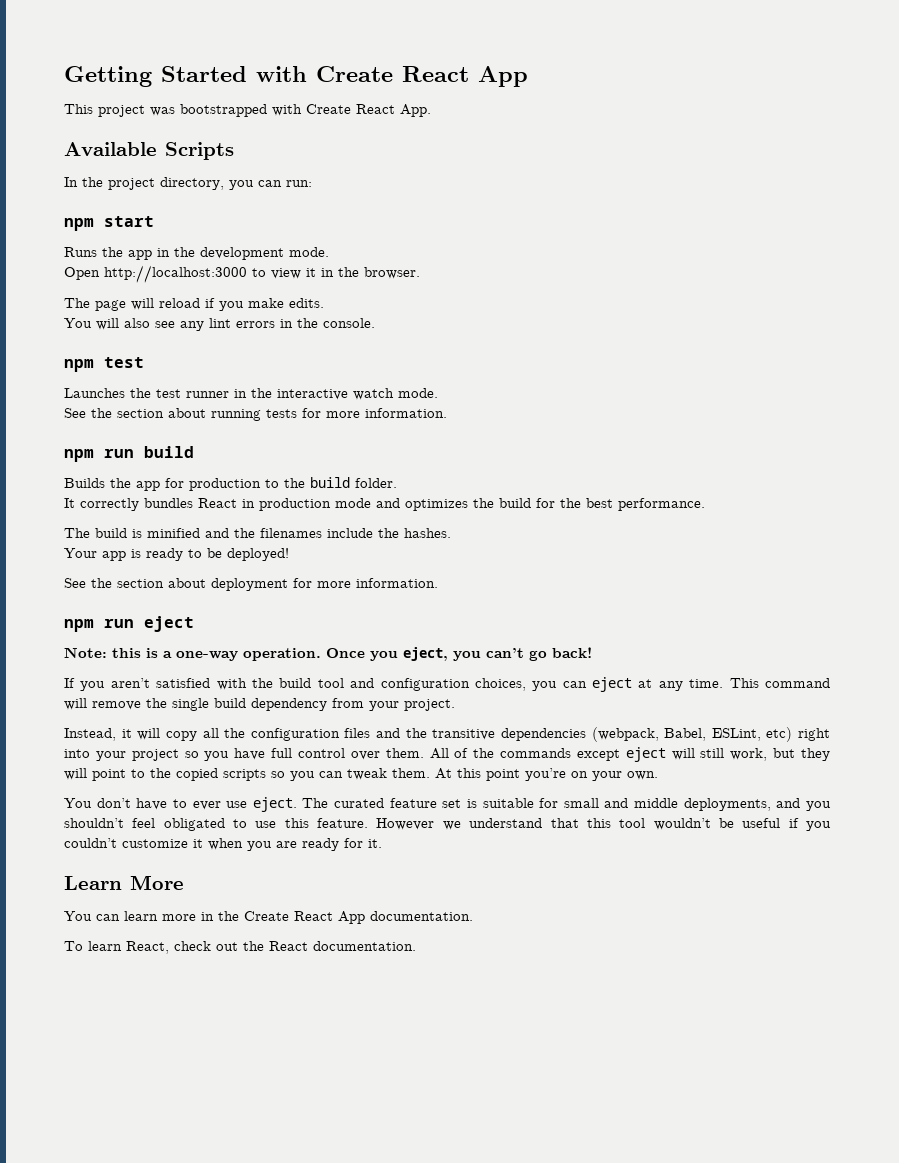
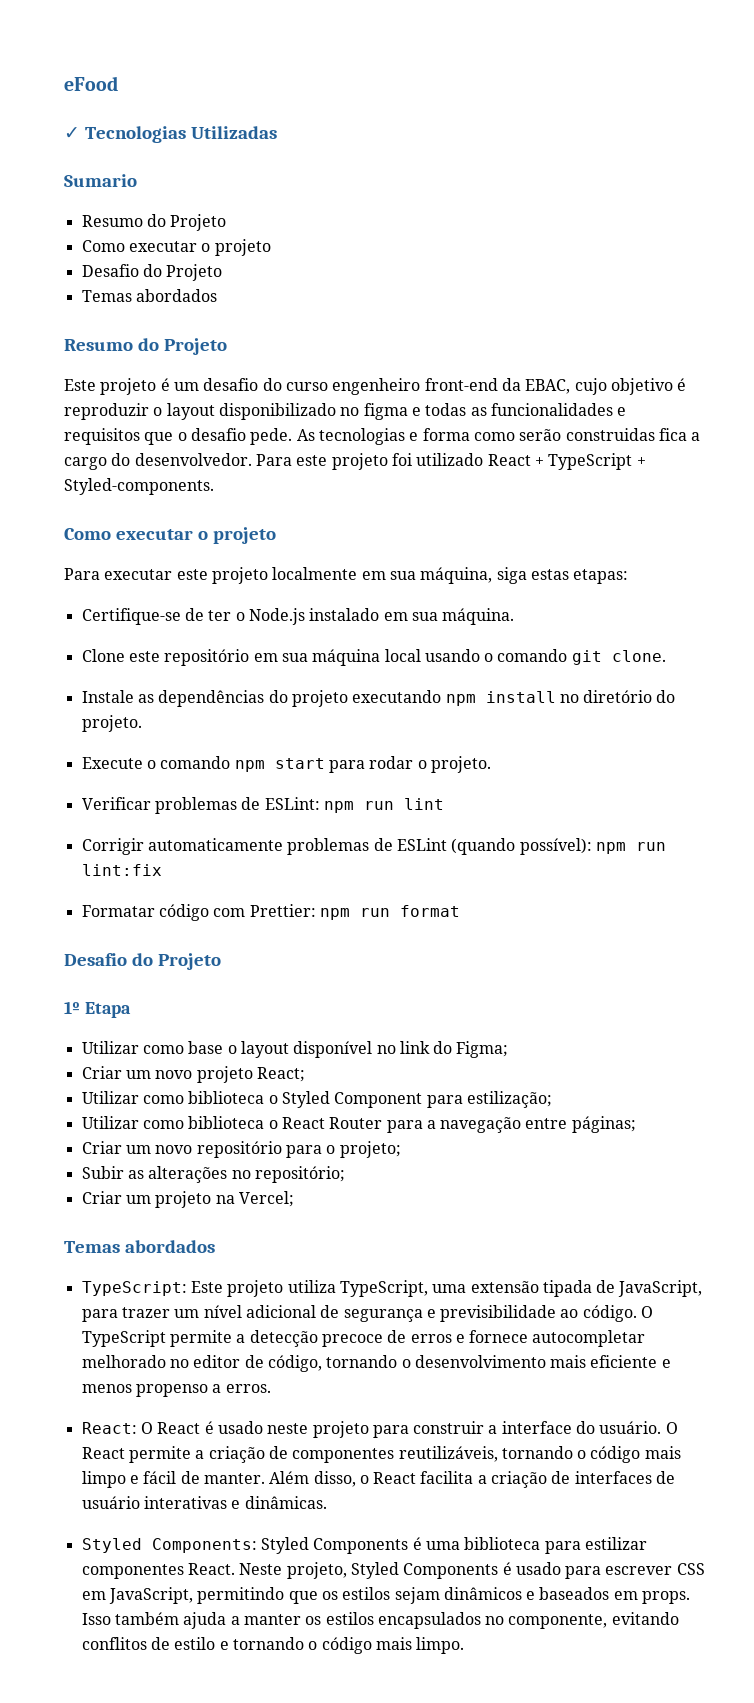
- Getting Started with Create React App
- This project was bootstrapped with Create React App.
- Available Scripts
- In the project directory, you can run:
- npm start
- Runs the app in the development mode.
- Open http://localhost:3000 to view it in the browser.
- The page will reload if you make edits.
- You will also see any lint errors in the console.
- npm test
- Launches the test runner in the interactive watch mode.
- See the section about running tests for more information.
- npm run build
- Builds the app for production to the build folder.
- It correctly bundles React in production mode and optimizes the build for the best performance.
- The build is minified and the filenames include the hashes.
- Your app is ready to be deployed!
- See the section about deployment for more information.
- npm run eject
- Note: this is a one-way operation. Once you eject, you can’t go back!
- If you aren’t satisfied with the build tool and configuration choices, you can eject at any time. This command will remove the single build dependency from your project.
- Instead, it will copy all the configuration files and the transitive dependencies (webpack, Babel, ESLint, etc) right into your project so you have full control over them. All of the commands except eject will still work, but they will point to the copied scripts so you can tweak them. At this point you’re on your own.
- You don’t have to ever use eject. The curated feature set is suitable for small and middle deployments, and you shouldn’t feel obligated to use this feature. However we understand that this tool wouldn’t be useful if you couldn’t customize it when you are ready for it.
- Learn More
- You can learn more in the Create React App documentation.
- To learn React, check out the React documentation.
+ eFood
+ ✓ Tecnologias Utilizadas
+ Sumario
+ Resumo do Projeto
+ Como executar o projeto
+ Desafio do Projeto
+ Temas abordados
+ Resumo do Projeto
+ Este projeto é um desafio do curso engenheiro front-end da EBAC, cujo objetivo é reproduzir o layout disponibilizado no figma e todas as funcionalidades e requisitos que o desafio pede. As tecnologias e forma como serão construidas fica a cargo do desenvolvedor. Para este projeto foi utilizado React + TypeScript + Styled-components.
+ Como executar o projeto
+ Para executar este projeto localmente em sua máquina, siga estas etapas:
+ Certifique-se de ter o Node.js instalado em sua máquina.
+ Clone este repositório em sua máquina local usando o comando git clone.
+ Instale as dependências do projeto executando npm install no diretório do projeto.
+ Execute o comando npm start para rodar o projeto.
+ Verificar problemas de ESLint: npm run lint
+ Corrigir automaticamente problemas de ESLint (quando possível): npm run lint:fix
+ Formatar código com Prettier: npm run format
+ Desafio do Projeto
+ 1º Etapa
+ Utilizar como base o layout disponível no link do Figma;
+ Criar um novo projeto React;
+ Utilizar como biblioteca o Styled Component para estilização;
+ Utilizar como biblioteca o React Router para a navegação entre páginas;
+ Criar um novo repositório para o projeto;
+ Subir as alterações no repositório;
+ Criar um projeto na Vercel;
+ Temas abordados
+ TypeScript: Este projeto utiliza TypeScript, uma extensão tipada de JavaScript, para trazer um nível adicional de segurança e previsibilidade ao código. O TypeScript permite a detecção precoce de erros e fornece autocompletar melhorado no editor de código, tornando o desenvolvimento mais eficiente e menos propenso a erros.
+ React: O React é usado neste projeto para construir a interface do usuário. O React permite a criação de componentes reutilizáveis, tornando o código mais limpo e fácil de manter. Além disso, o React facilita a criação de interfaces de usuário interativas e dinâmicas.
+ Styled Components: Styled Components é uma biblioteca para estilizar componentes React. Neste projeto, Styled Components é usado para escrever CSS em JavaScript, permitindo que os estilos sejam dinâmicos e baseados em props. Isso também ajuda a manter os estilos encapsulados no componente, evitando conflitos de estilo e tornando o código mais limpo.

